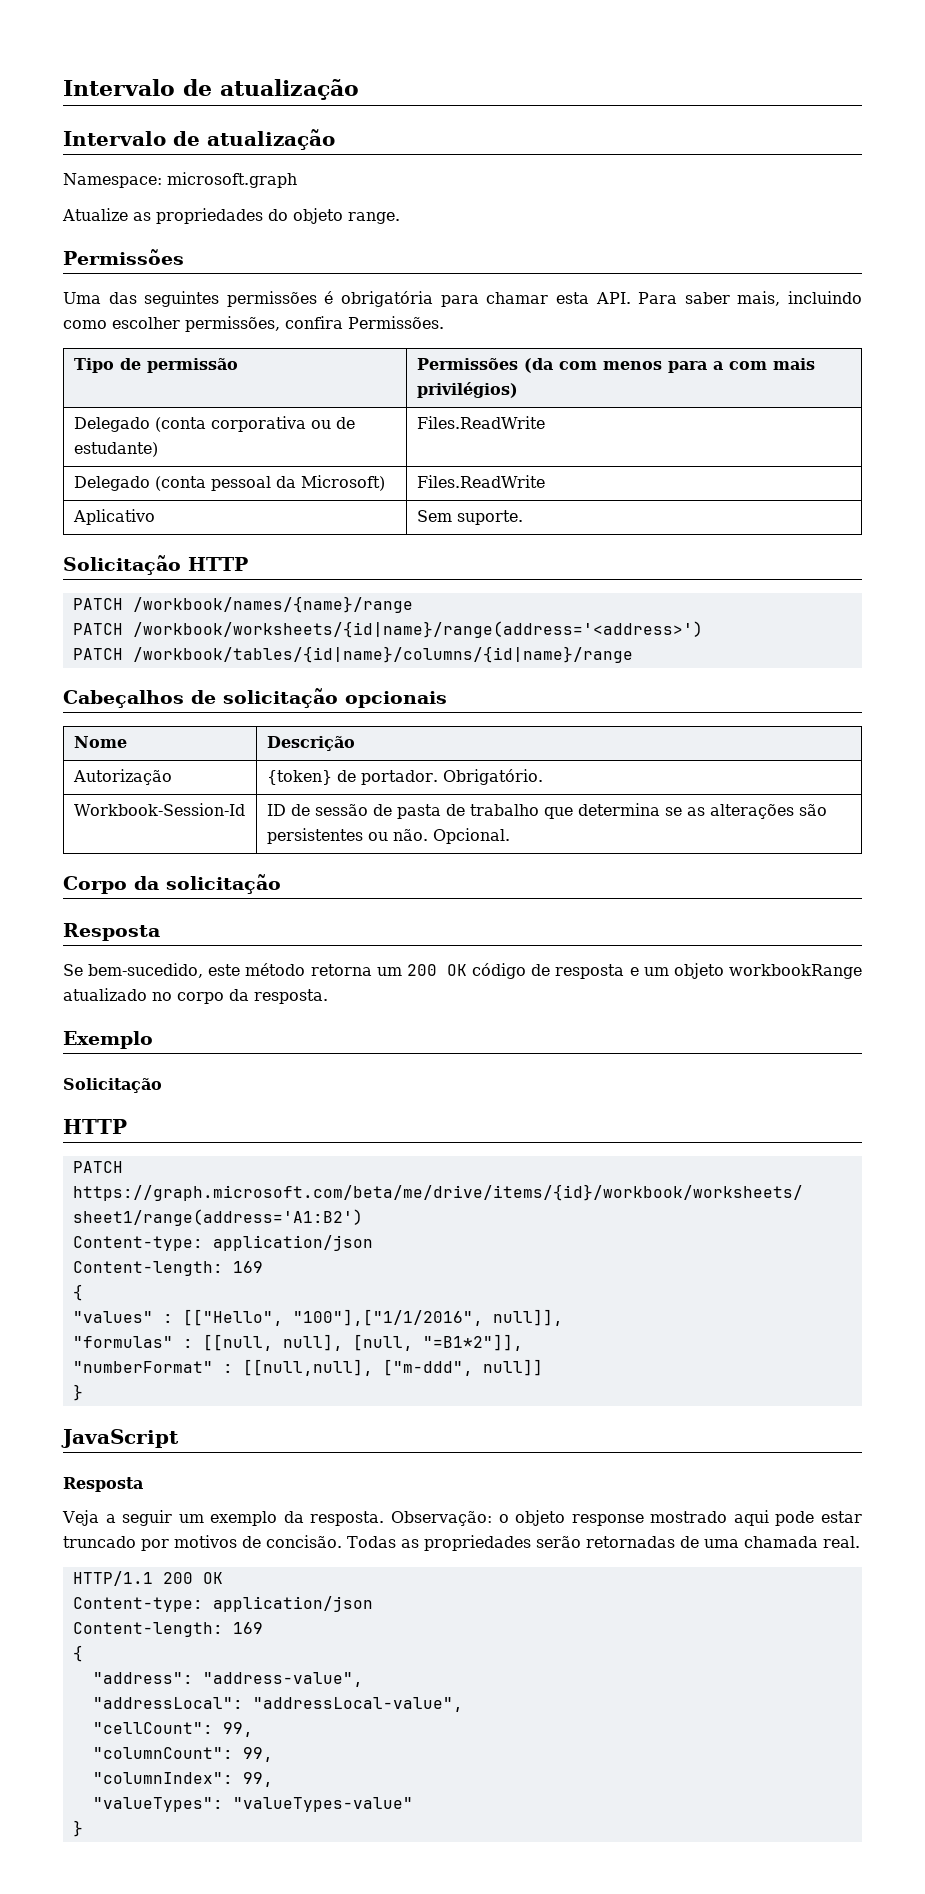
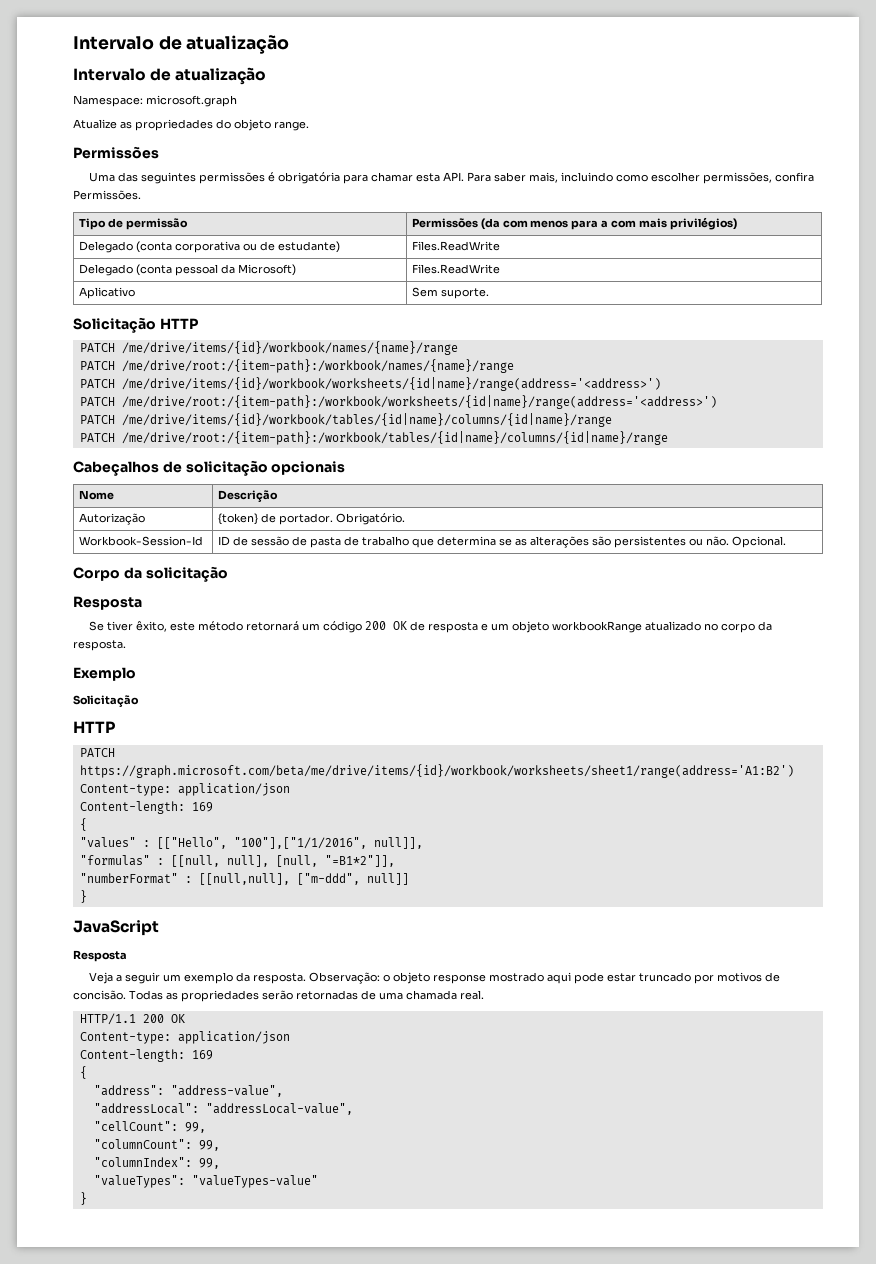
- PATCH /workbook/names/{name}/range
- PATCH /workbook/worksheets/{id|name}/range(address='<address>')
- PATCH /workbook/tables/{id|name}/columns/{id|name}/range
+ PATCH /me/drive/items/{id}/workbook/names/{name}/range
+ PATCH /me/drive/root:/{item-path}:/workbook/names/{name}/range
+ PATCH /me/drive/items/{id}/workbook/worksheets/{id|name}/range(address='<address>')
+ PATCH /me/drive/root:/{item-path}:/workbook/worksheets/{id|name}/range(address='<address>')
+ PATCH /me/drive/items/{id}/workbook/tables/{id|name}/columns/{id|name}/range
+ PATCH /me/drive/root:/{item-path}:/workbook/tables/{id|name}/columns/{id|name}/range
- Se bem-sucedido, este método retorna um 200 OK código de resposta e um objeto workbookRange atualizado no corpo da resposta.
+ Se tiver êxito, este método retornará um código 200 OK de resposta e um objeto workbookRange atualizado no corpo da resposta.

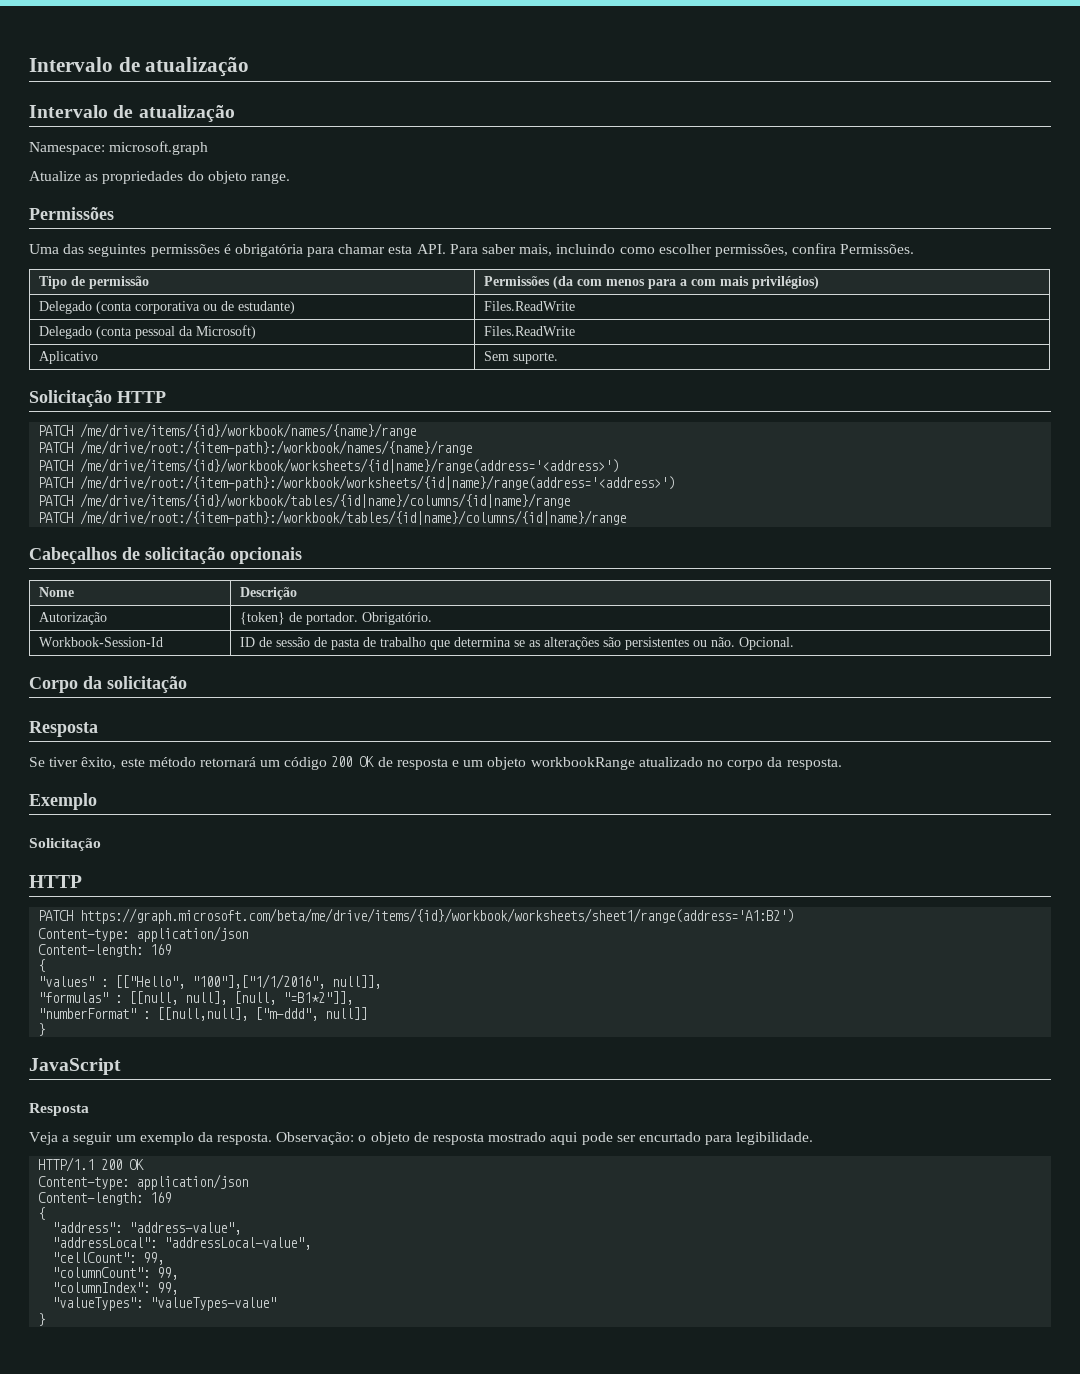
- Observação: o objeto response mostrado aqui pode estar truncado por motivos de concisão. Todas as propriedades serão retornadas de uma chamada real.
+ Observação: o objeto de resposta mostrado aqui pode ser encurtado para legibilidade.

